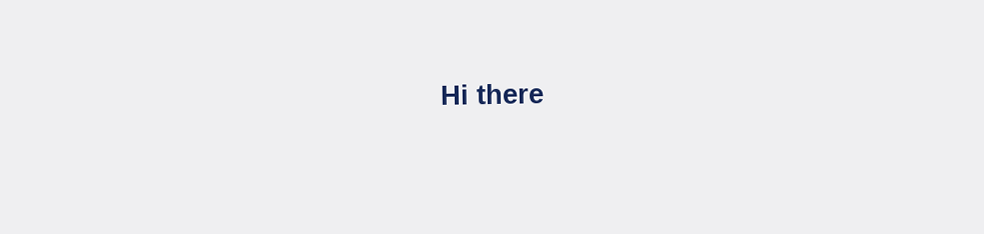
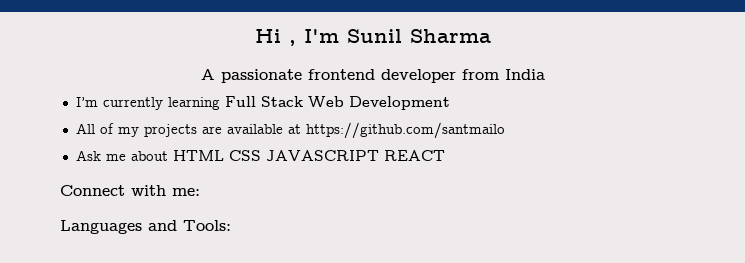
- Hi there
+ Hi , I'm Sunil Sharma
+ A passionate frontend developer from India
+ I’m currently learning Full Stack Web Development
+ All of my projects are available at https://github.com/santmailo
+ Ask me about HTML CSS JAVASCRIPT REACT
+ Connect with me:
+ Languages and Tools:

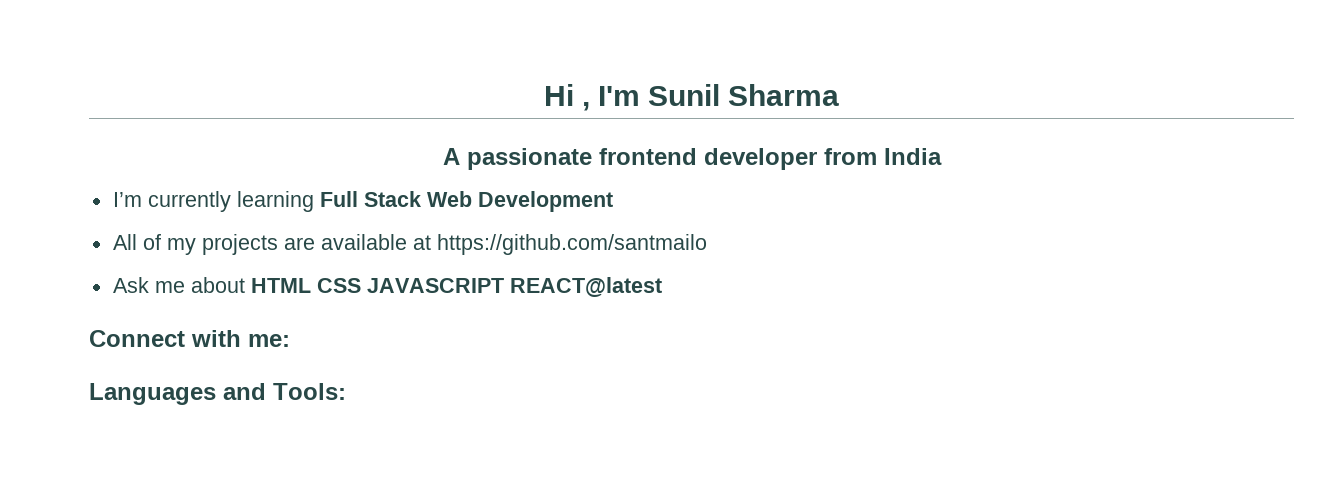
- Ask me about HTML CSS JAVASCRIPT REACT
+ Ask me about HTML CSS JAVASCRIPT REACT@latest

